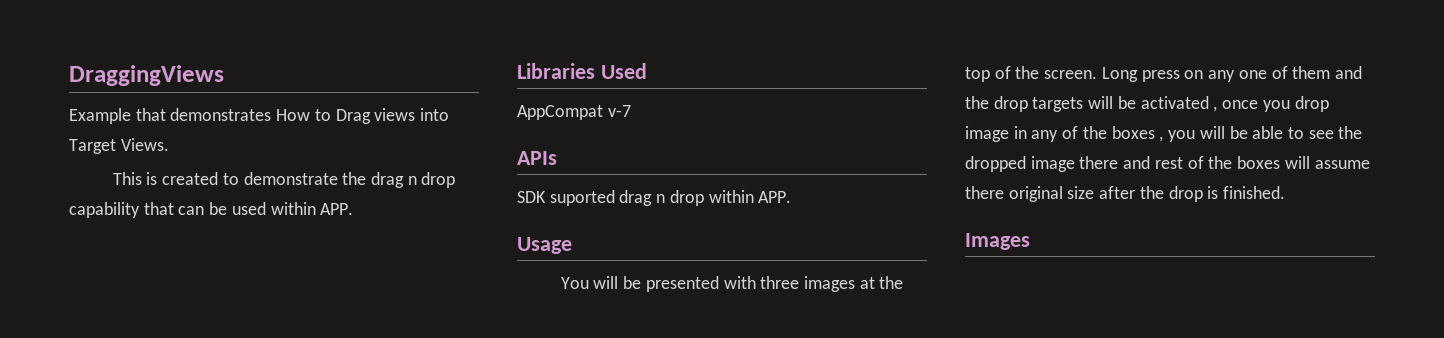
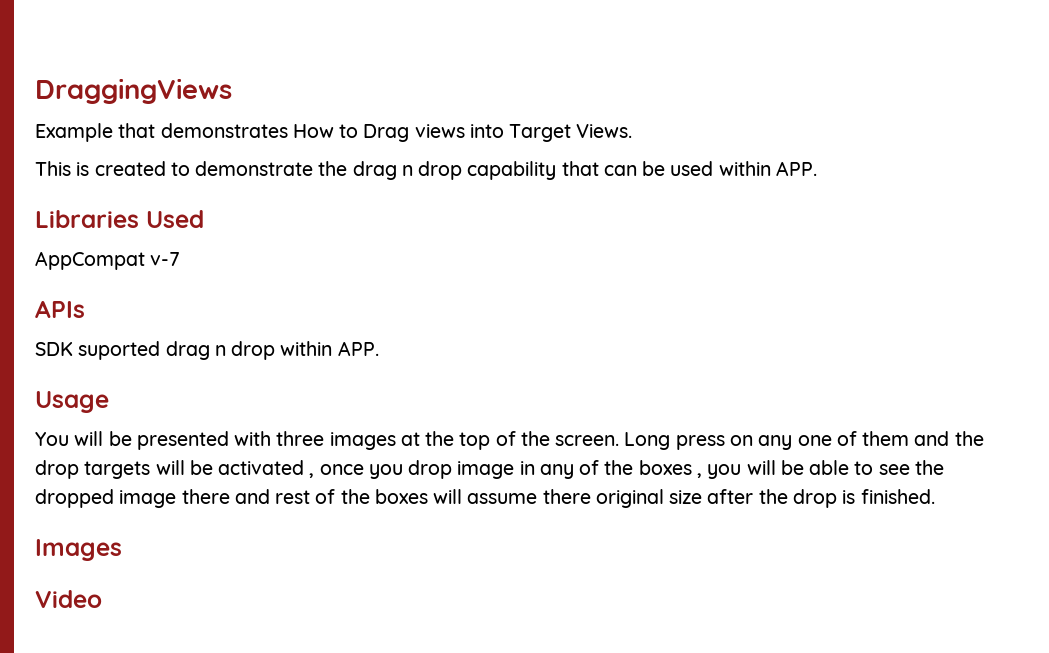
+ Video

